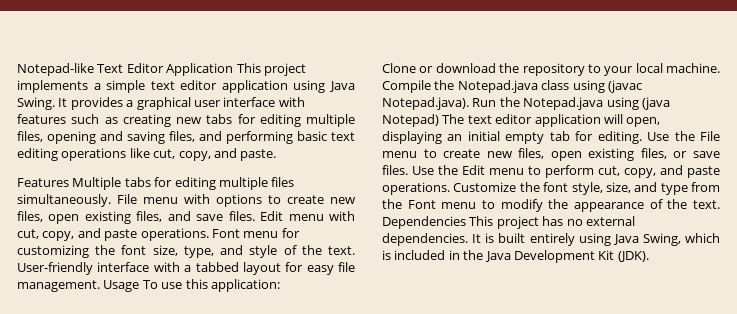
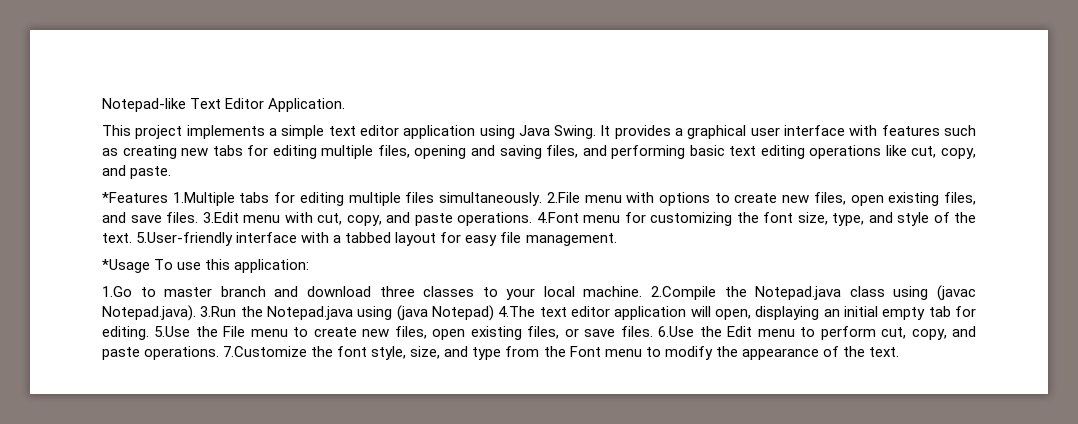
- Notepad-like Text Editor Application This project implements a simple text editor application using Java Swing.
+ Notepad-like Text Editor Application.
+ This project implements a simple text editor application using Java Swing.
- Features Multiple tabs for editing multiple files simultaneously.
+ *Features 1.Multiple tabs for editing multiple files simultaneously.
- File menu with options to create new files, open existing files, and save files.
+ 2.File menu with options to create new files, open existing files, and save files.
- Edit menu with cut, copy, and paste operations.
+ 3.Edit menu with cut, copy, and paste operations.
- Font menu for customizing the font size, type, and style of the text.
+ 4.Font menu for customizing the font size, type, and style of the text.
- User-friendly interface with a tabbed layout for easy file management. Usage To use this application:
+ 5.User-friendly interface with a tabbed layout for easy file management.
+ *Usage To use this application:
- Clone or download the repository to your local machine.
+ 1.Go to master branch and download three classes to your local machine.
- Compile the Notepad.java class using (javac Notepad.java). Run the Notepad.java using (java Notepad) The text editor application will open, displaying an initial empty tab for editing.
+ 2.Compile the Notepad.java class using (javac Notepad.java). 3.Run the Notepad.java using (java Notepad) 4.The text editor application will open, displaying an initial empty tab for editing.
- Use the File menu to create new files, open existing files, or save files.
+ 5.Use the File menu to create new files, open existing files, or save files.
- Use the Edit menu to perform cut, copy, and paste operations.
+ 6.Use the Edit menu to perform cut, copy, and paste operations.
- Customize the font style, size, and type from the Font menu to modify the appearance of the text. Dependencies This project has no external dependencies. It is built entirely using Java Swing, which is included in the Java Development Kit (JDK).
+ 7.Customize the font style, size, and type from the Font menu to modify the appearance of the text.

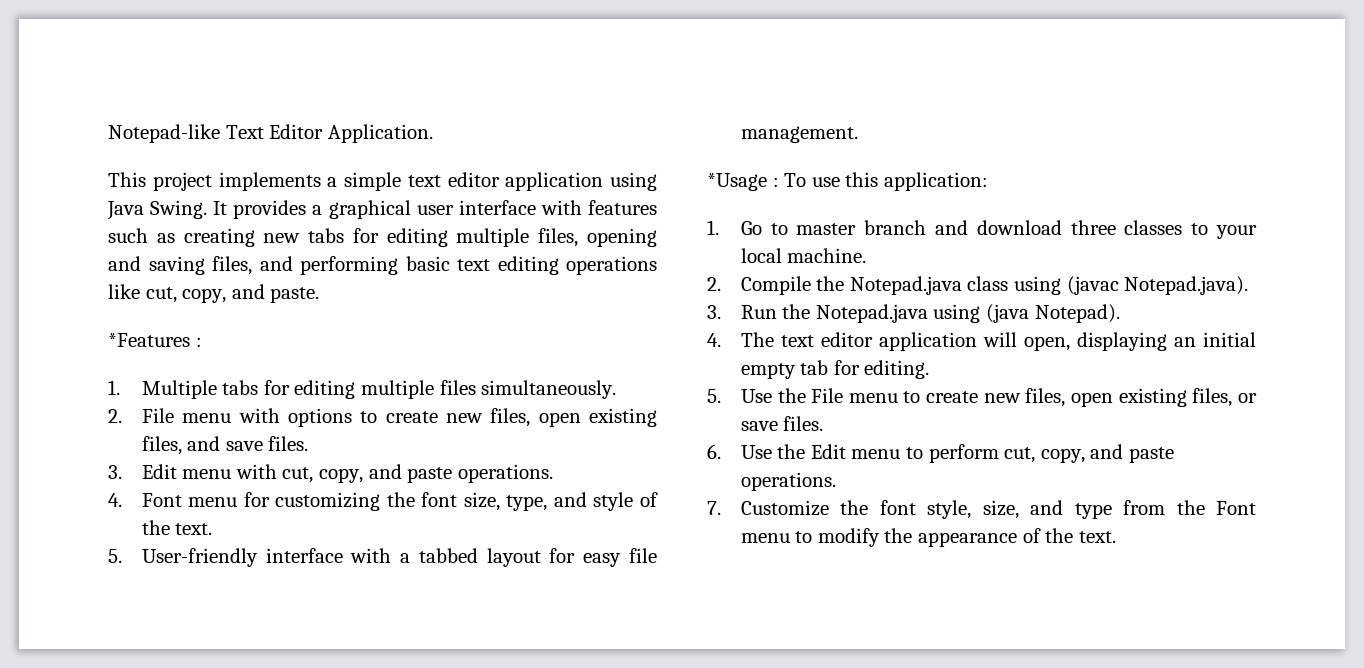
- *Features 1.Multiple tabs for editing multiple files simultaneously. 2.File menu with options to create new files, open existing files, and save files. 3.Edit menu with cut, copy, and paste operations. 4.Font menu for customizing the font size, type, and style of the text. 5.User-friendly interface with a tabbed layout for easy file management.
+ *Features :
+ 1. Multiple tabs for editing multiple files simultaneously.
+ 2. File menu with options to create new files, open existing files, and save files.
+ 3. Edit menu with cut, copy, and paste operations.
+ 4. Font menu for customizing the font size, type, and style of the text.
+ 5. User-friendly interface with a tabbed layout for easy file management.
- *Usage To use this application:
+ *Usage : To use this application:
- 1.Go to master branch and download three classes to your local machine. 2.Compile the Notepad.java class using (javac Notepad.java). 3.Run the Notepad.java using (java Notepad) 4.The text editor application will open, displaying an initial empty tab for editing. 5.Use the File menu to create new files, open existing files, or save files. 6.Use the Edit menu to perform cut, copy, and paste operations. 7.Customize the font style, size, and type from the Font menu to modify the appearance of the text.
+ 1. Go to master branch and download three classes to your local machine.
+ 2. Compile the Notepad.java class using (javac Notepad.java).
+ 3. Run the Notepad.java using (java Notepad).
+ 4. The text editor application will open, displaying an initial empty tab for editing.
+ 5. Use the File menu to create new files, open existing files, or save files.
+ 6. Use the Edit menu to perform cut, copy, and paste operations.
+ 7. Customize the font style, size, and type from the Font menu to modify the appearance of the text.

